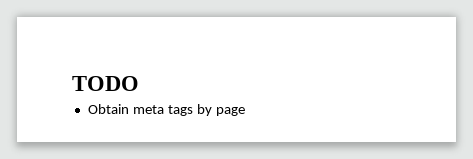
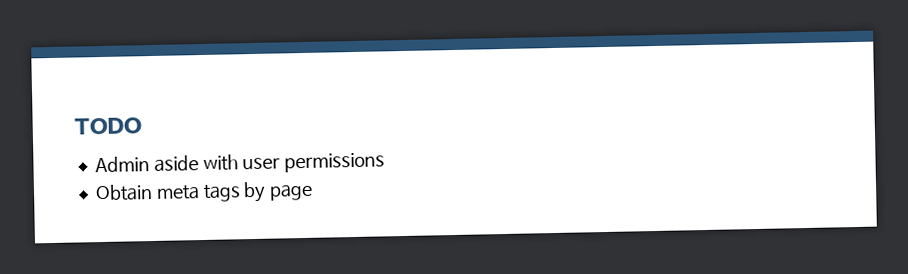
+ Admin aside with user permissions

